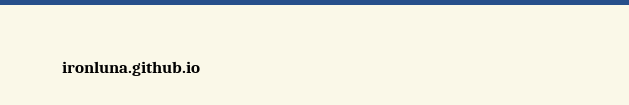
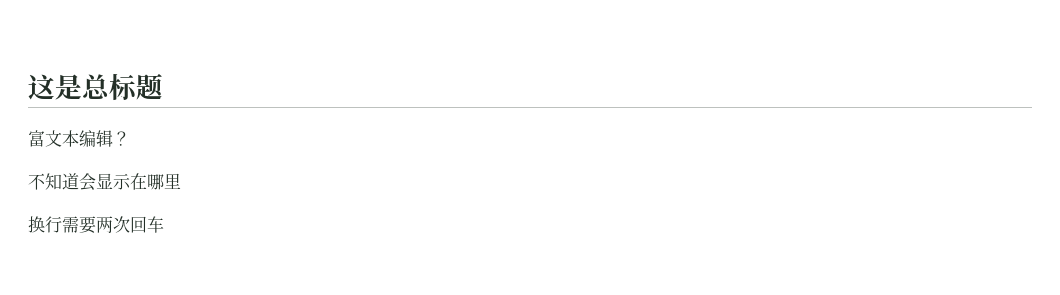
- ironluna.github.io
+ 这是总标题
+ 富文本编辑？
+ 不知道会显示在哪里
+ 换行需要两次回车

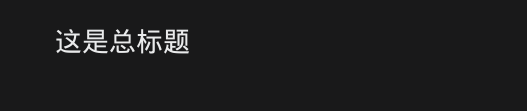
- 富文本编辑？
- 不知道会显示在哪里
- 换行需要两次回车

